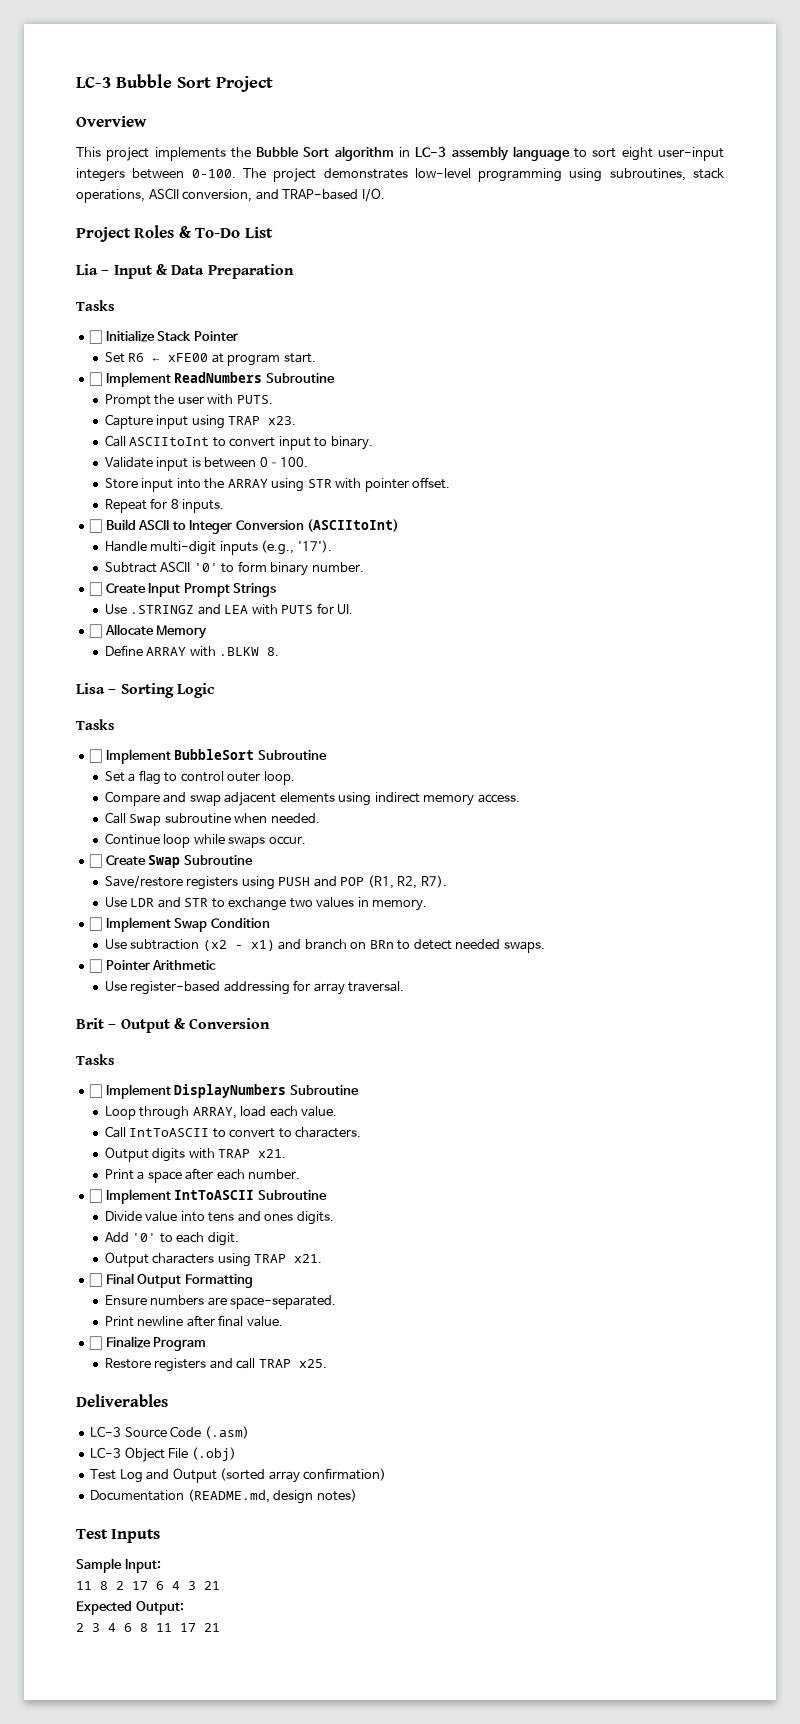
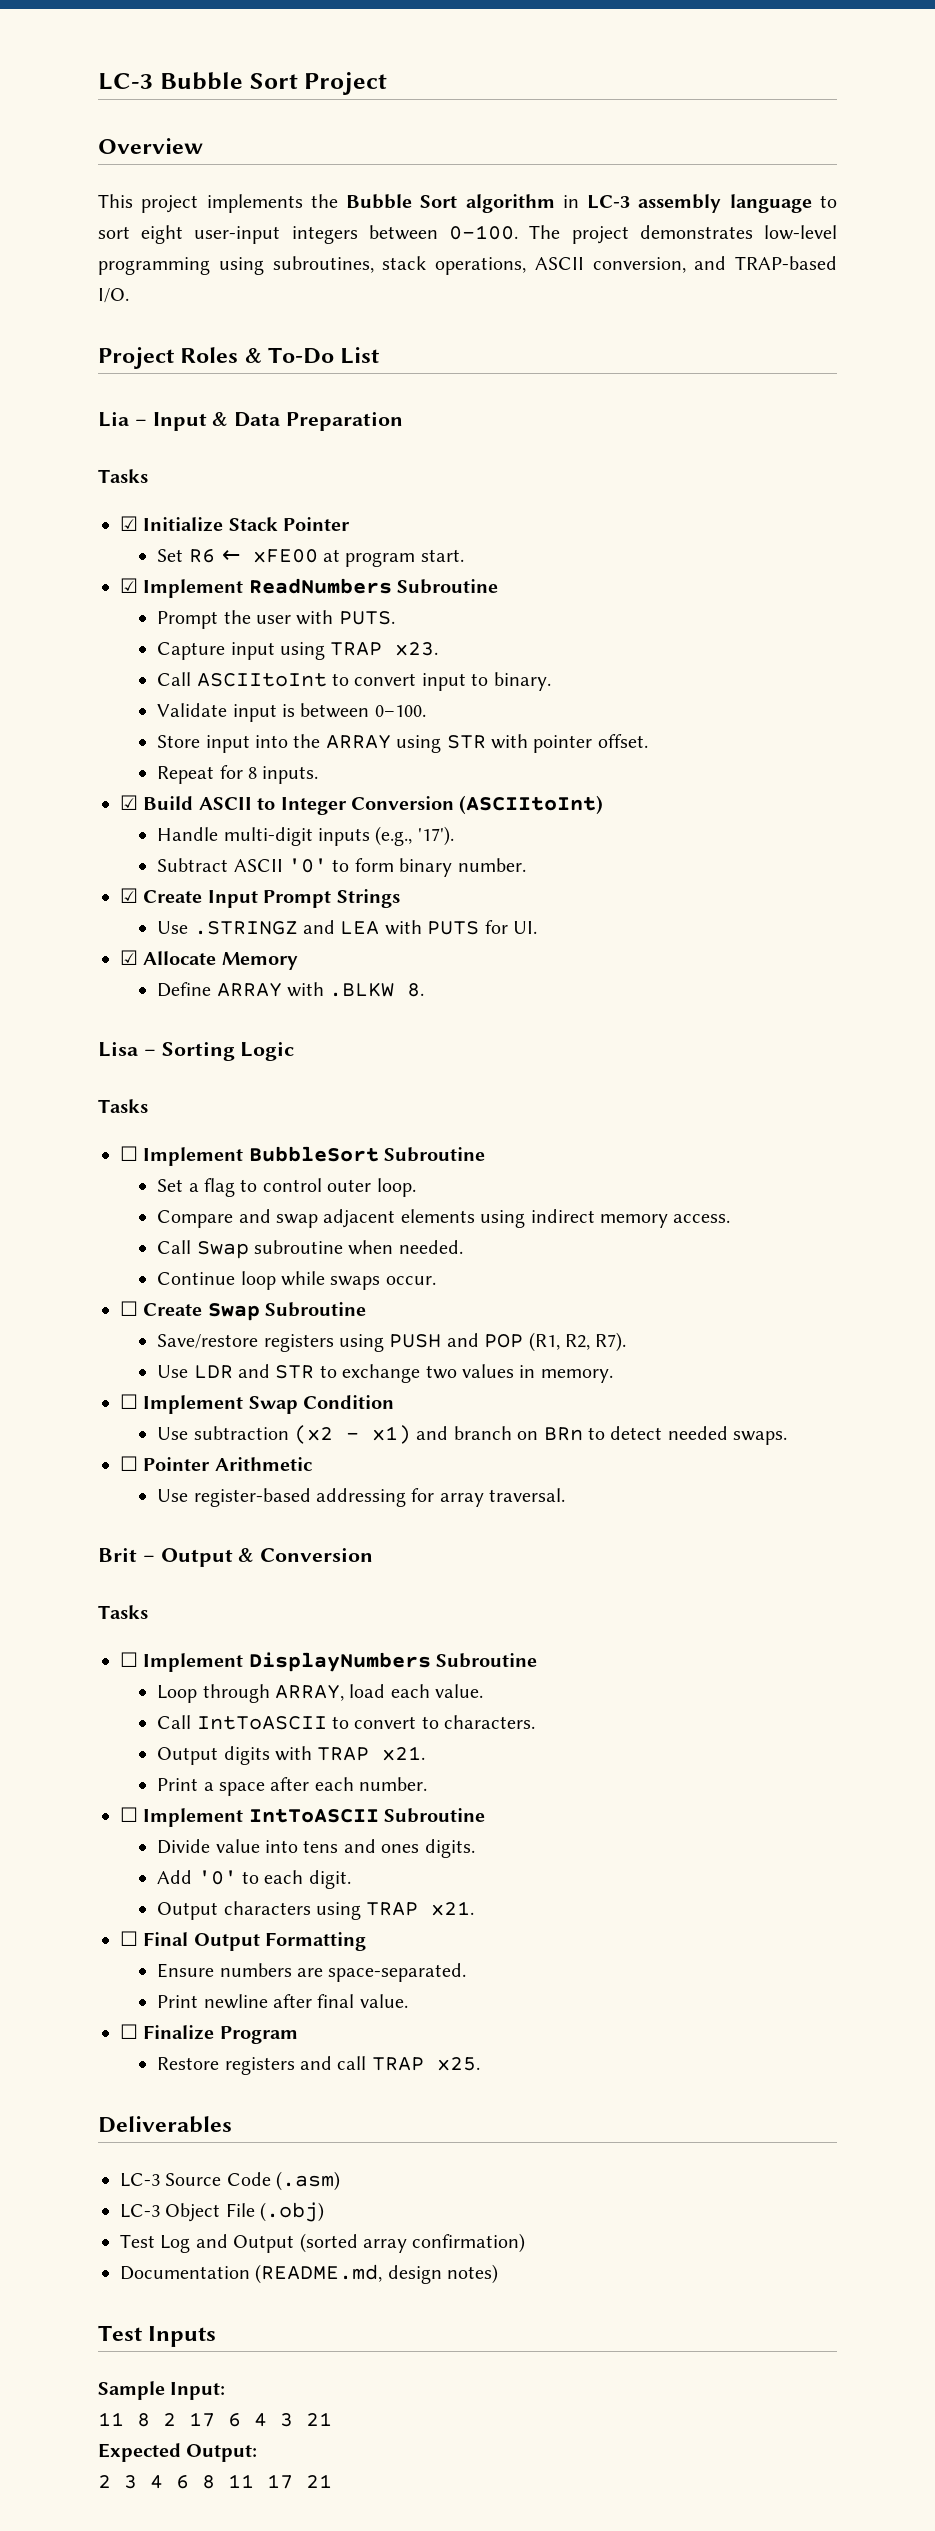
- ☐ Initialize Stack Pointer
+ ☑ Initialize Stack Pointer
- ☐ Implement ReadNumbers Subroutine
+ ☑ Implement ReadNumbers Subroutine
- ☐ Build ASCII to Integer Conversion (ASCIItoInt)
+ ☑ Build ASCII to Integer Conversion (ASCIItoInt)
- ☐ Create Input Prompt Strings
+ ☑ Create Input Prompt Strings
- ☐ Allocate Memory
+ ☑ Allocate Memory

